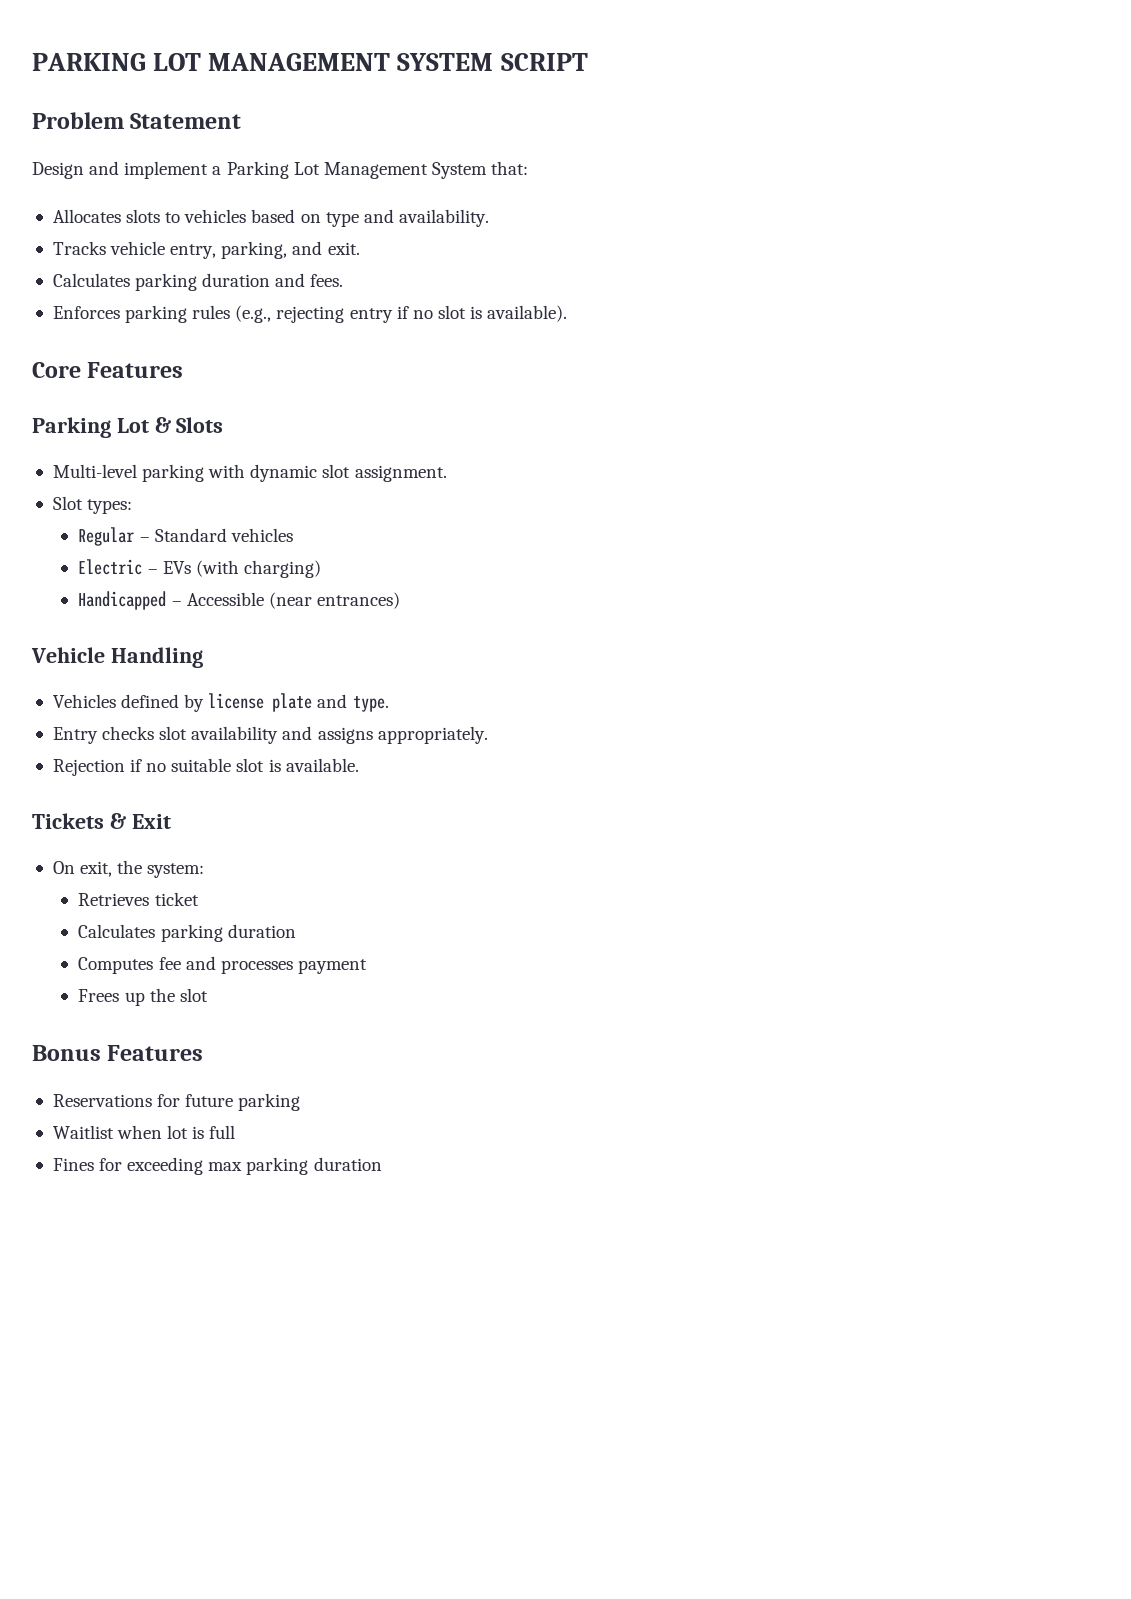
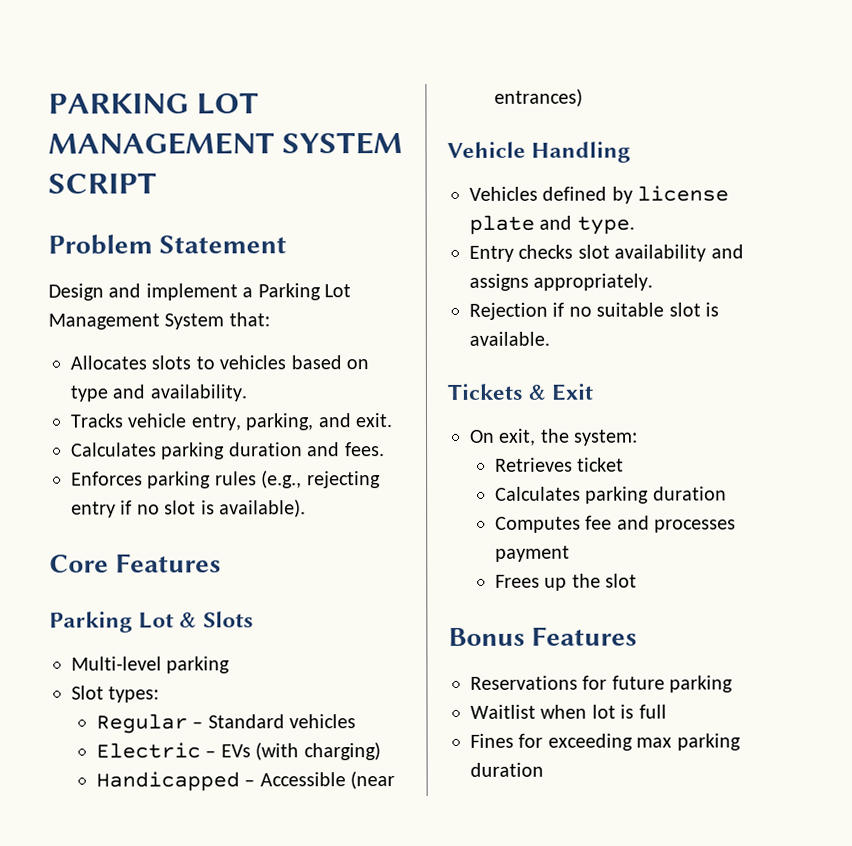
- Multi-level parking with dynamic slot assignment.
+ Multi-level parking

